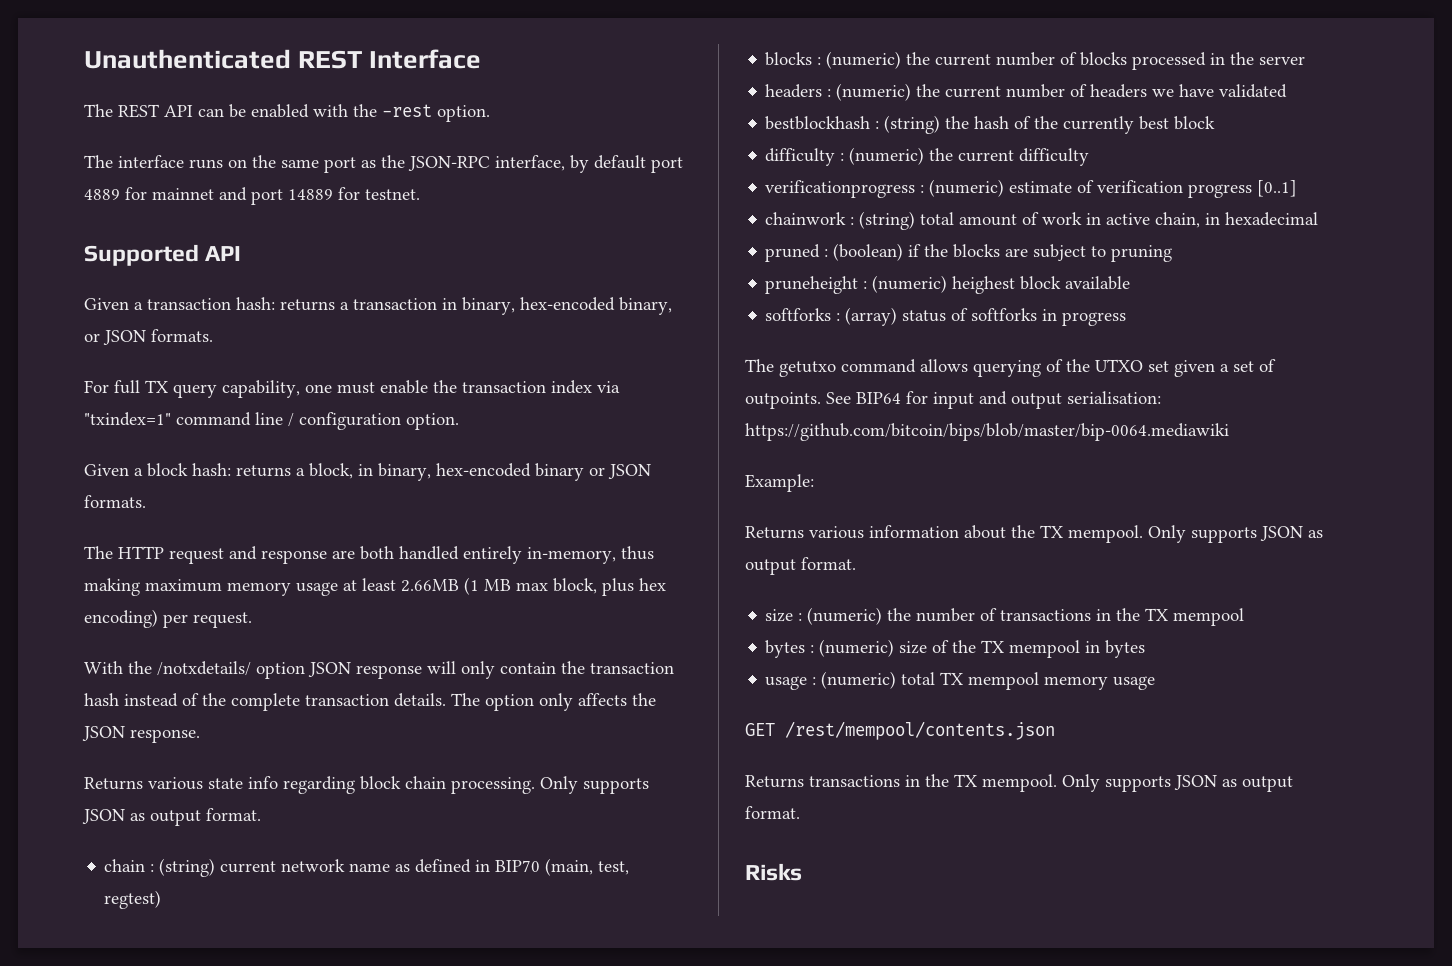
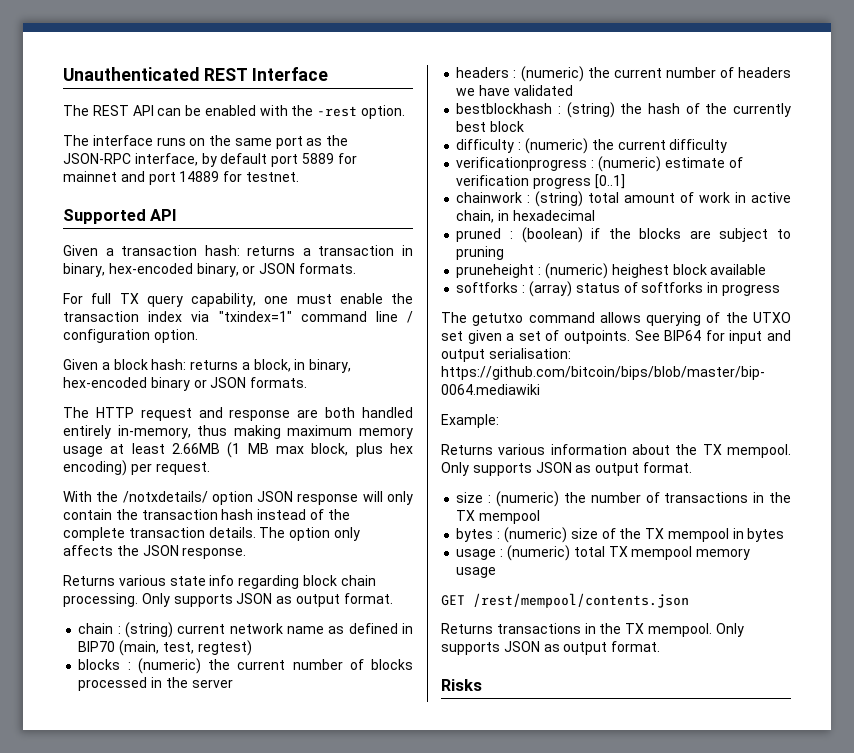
- The interface runs on the same port as the JSON-RPC interface, by default port 4889 for mainnet and port 14889 for testnet.
+ The interface runs on the same port as the JSON-RPC interface, by default port 5889 for mainnet and port 14889 for testnet.

